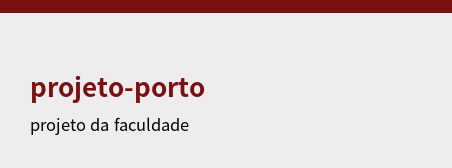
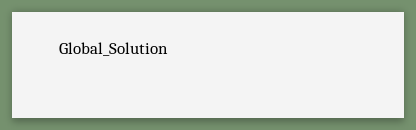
- projeto-porto
- projeto da faculdade
+ Global_Solution

